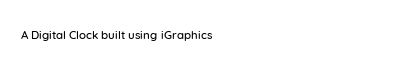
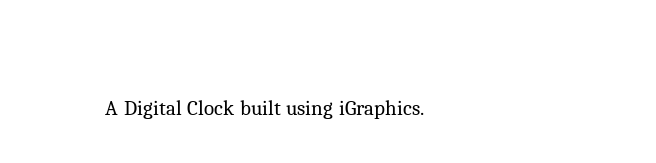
- A Digital Clock built using iGraphics
+ A Digital Clock built using iGraphics.

